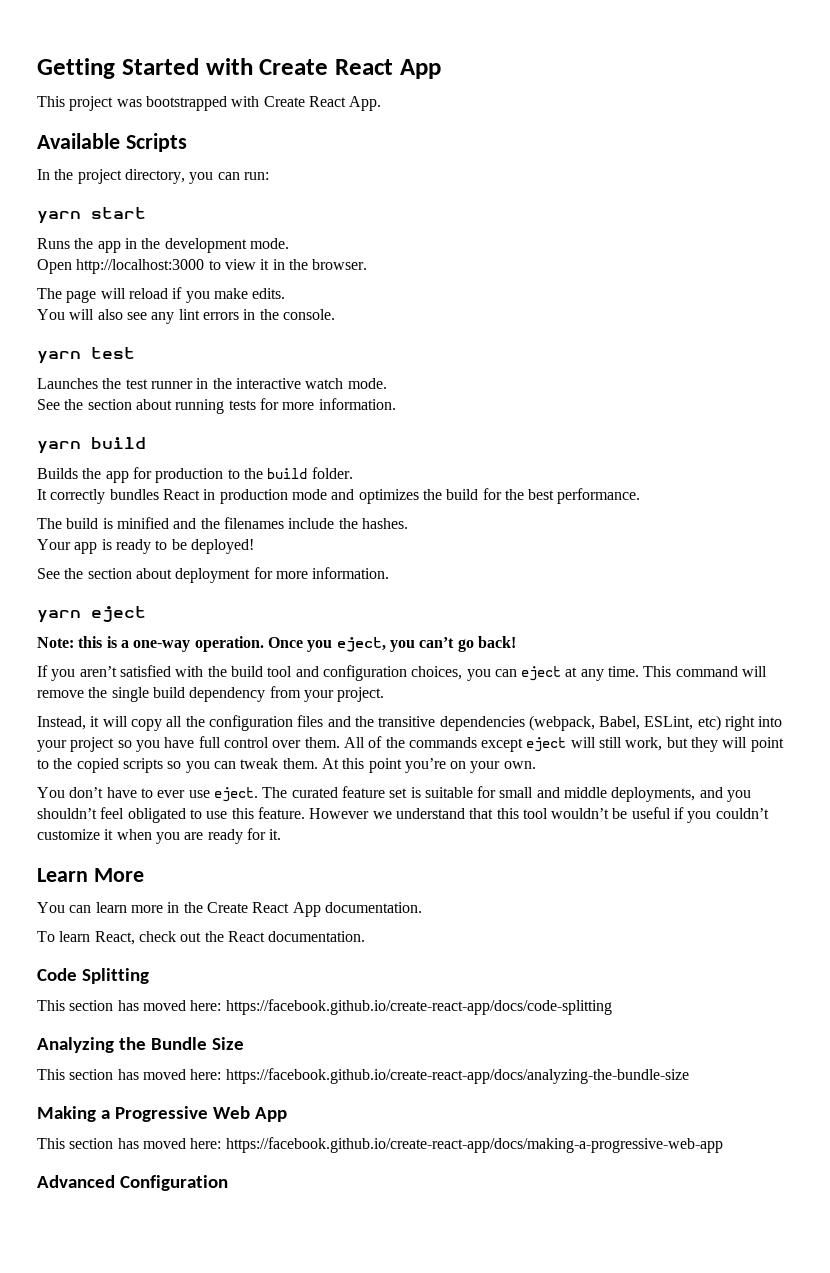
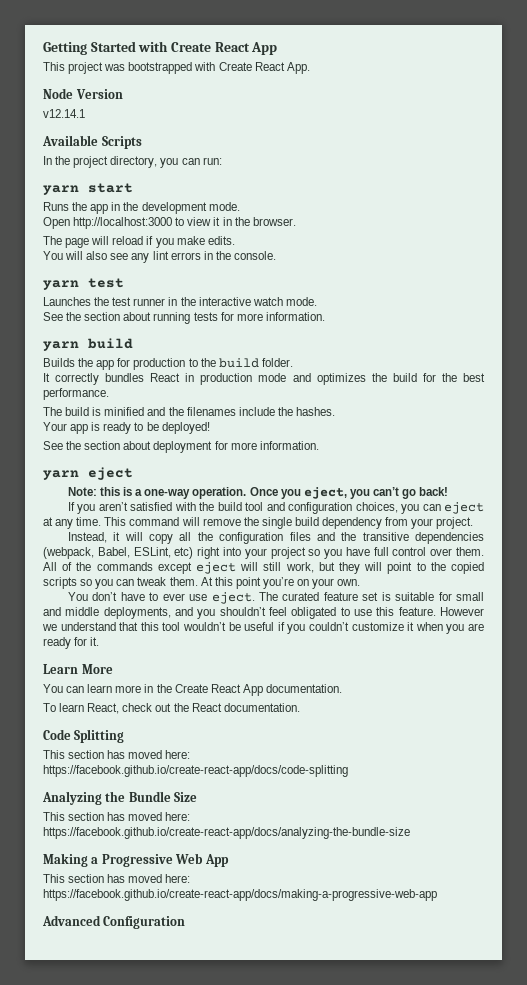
+ Node Version
+ v12.14.1

